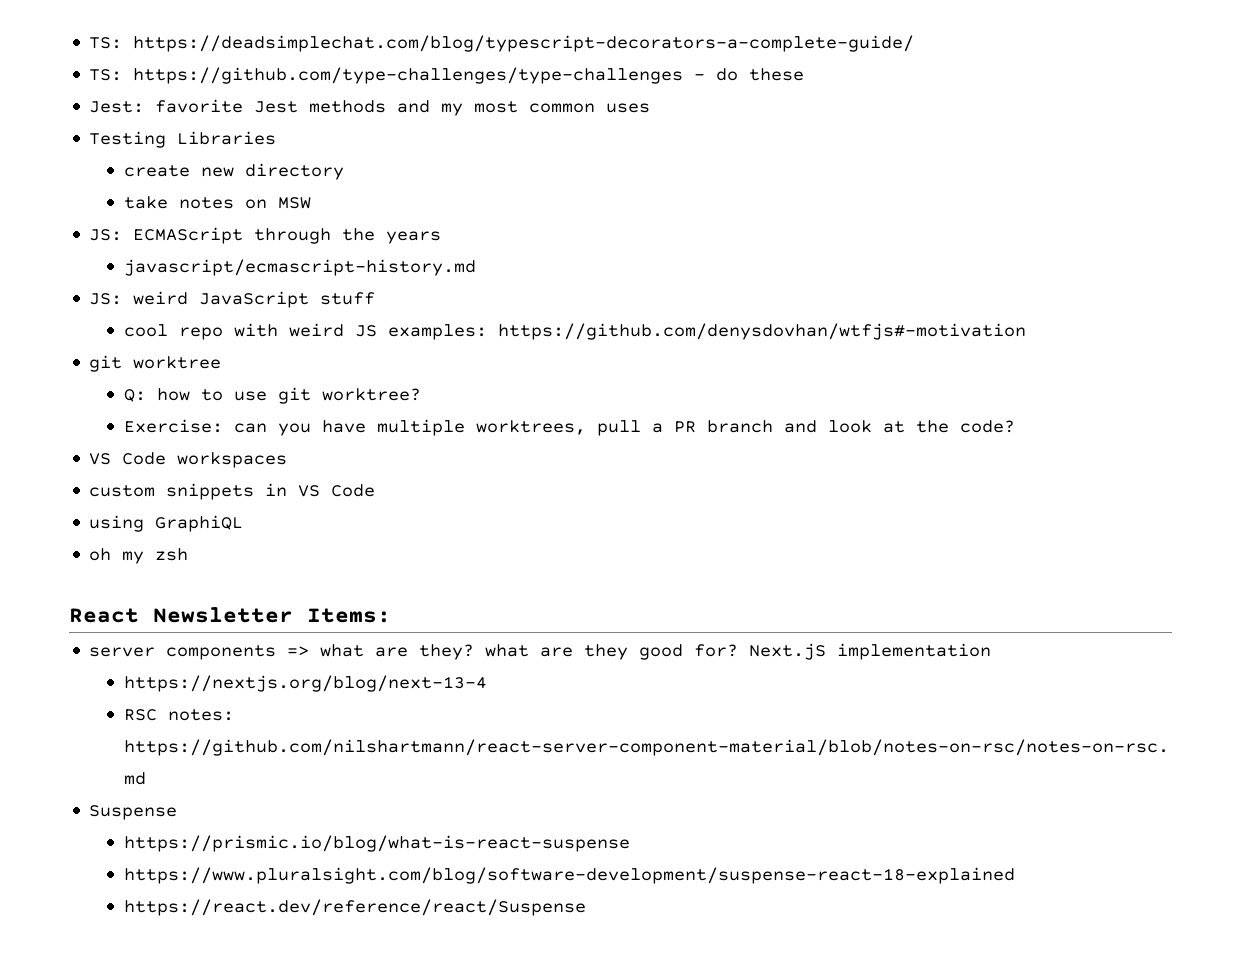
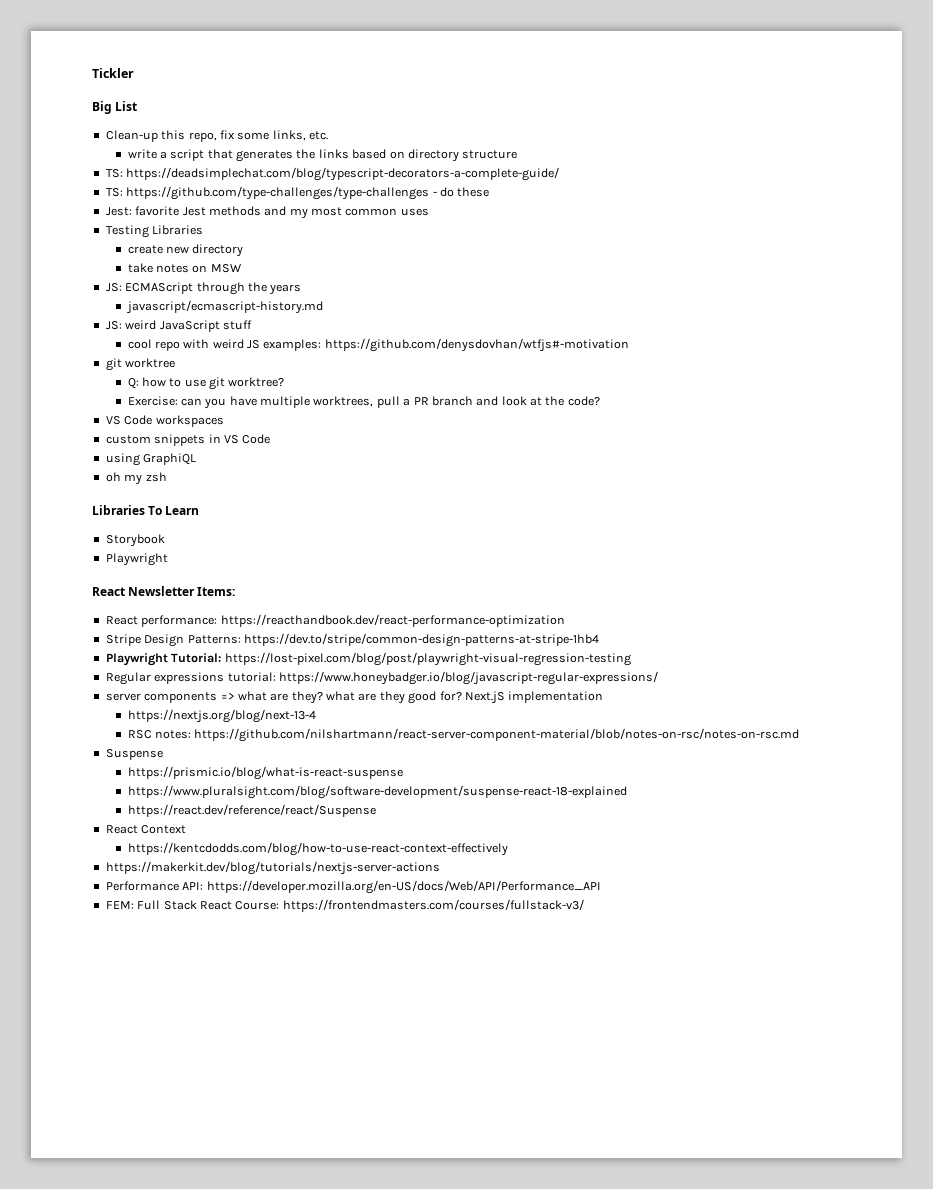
+ Tickler
+ Big List
+ Clean-up this repo, fix some links, etc.
+ write a script that generates the links based on directory structure
+ Libraries To Learn
+ Storybook
+ Playwright
  React Newsletter Items:
+ React performance: https://reacthandbook.dev/react-performance-optimization
+ Stripe Design Patterns: https://dev.to/stripe/common-design-patterns-at-stripe-1hb4
+ Playwright Tutorial: https://lost-pixel.com/blog/post/playwright-visual-regression-testing
+ Regular expressions tutorial: https://www.honeybadger.io/blog/javascript-regular-expressions/
+ React Context
+ https://kentcdodds.com/blog/how-to-use-react-context-effectively
+ https://makerkit.dev/blog/tutorials/nextjs-server-actions
+ Performance API: https://developer.mozilla.org/en-US/docs/Web/API/Performance_API
+ FEM: Full Stack React Course: https://frontendmasters.com/courses/fullstack-v3/

